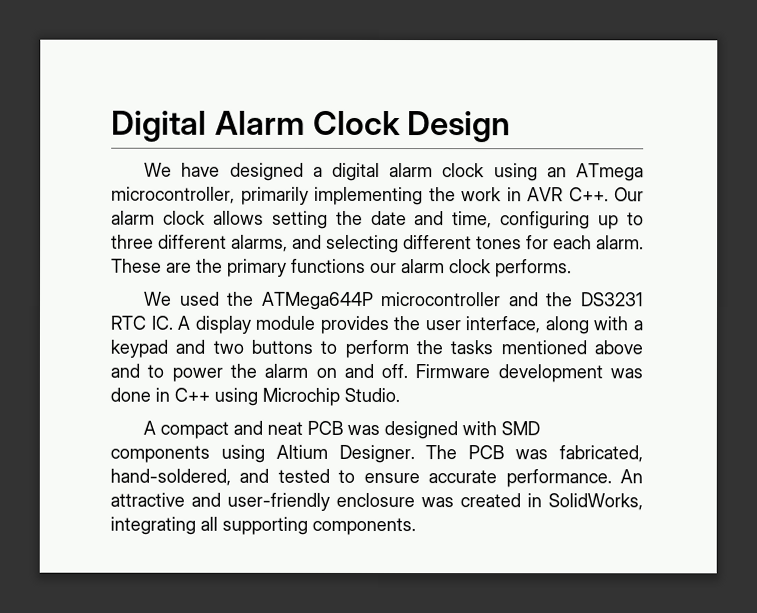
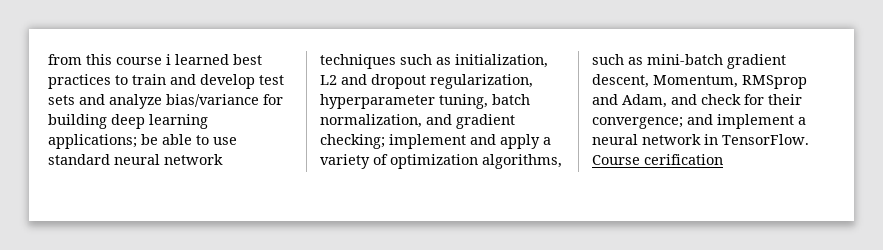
- Digital Alarm Clock Design
- We have designed a digital alarm clock using an ATmega microcontroller, primarily implementing the work in AVR C++. Our alarm clock allows setting the date and time, configuring up to three different alarms, and selecting different tones for each alarm. These are the primary functions our alarm clock performs.
- We used the ATMega644P microcontroller and the DS3231 RTC IC. A display module provides the user interface, along with a keypad and two buttons to perform the tasks mentioned above and to power the alarm on and off. Firmware development was done in C++ using Microchip Studio.
- A compact and neat PCB was designed with SMD components using Altium Designer. The PCB was fabricated, hand-soldered, and tested to ensure accurate performance. An attractive and user-friendly enclosure was created in SolidWorks, integrating all supporting components.
+ from this course i learned best practices to train and develop test sets and analyze bias/variance for building deep learning applications; be able to use standard neural network techniques such as initialization, L2 and dropout regularization, hyperparameter tuning, batch normalization, and gradient checking; implement and apply a variety of optimization algorithms, such as mini-batch gradient descent, Momentum, RMSprop and Adam, and check for their convergence; and implement a neural network in TensorFlow. Course cerification

